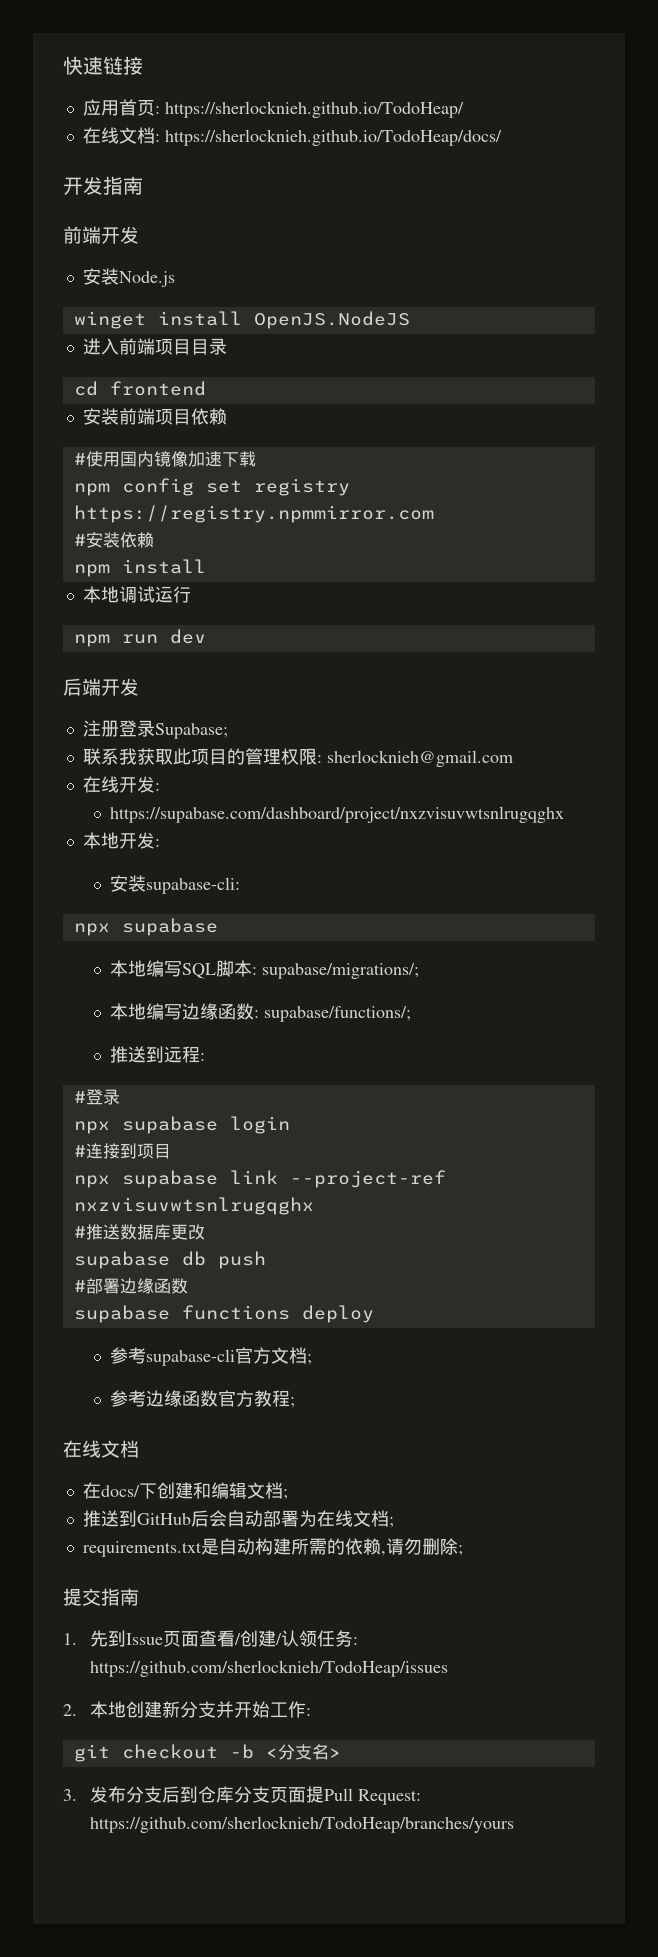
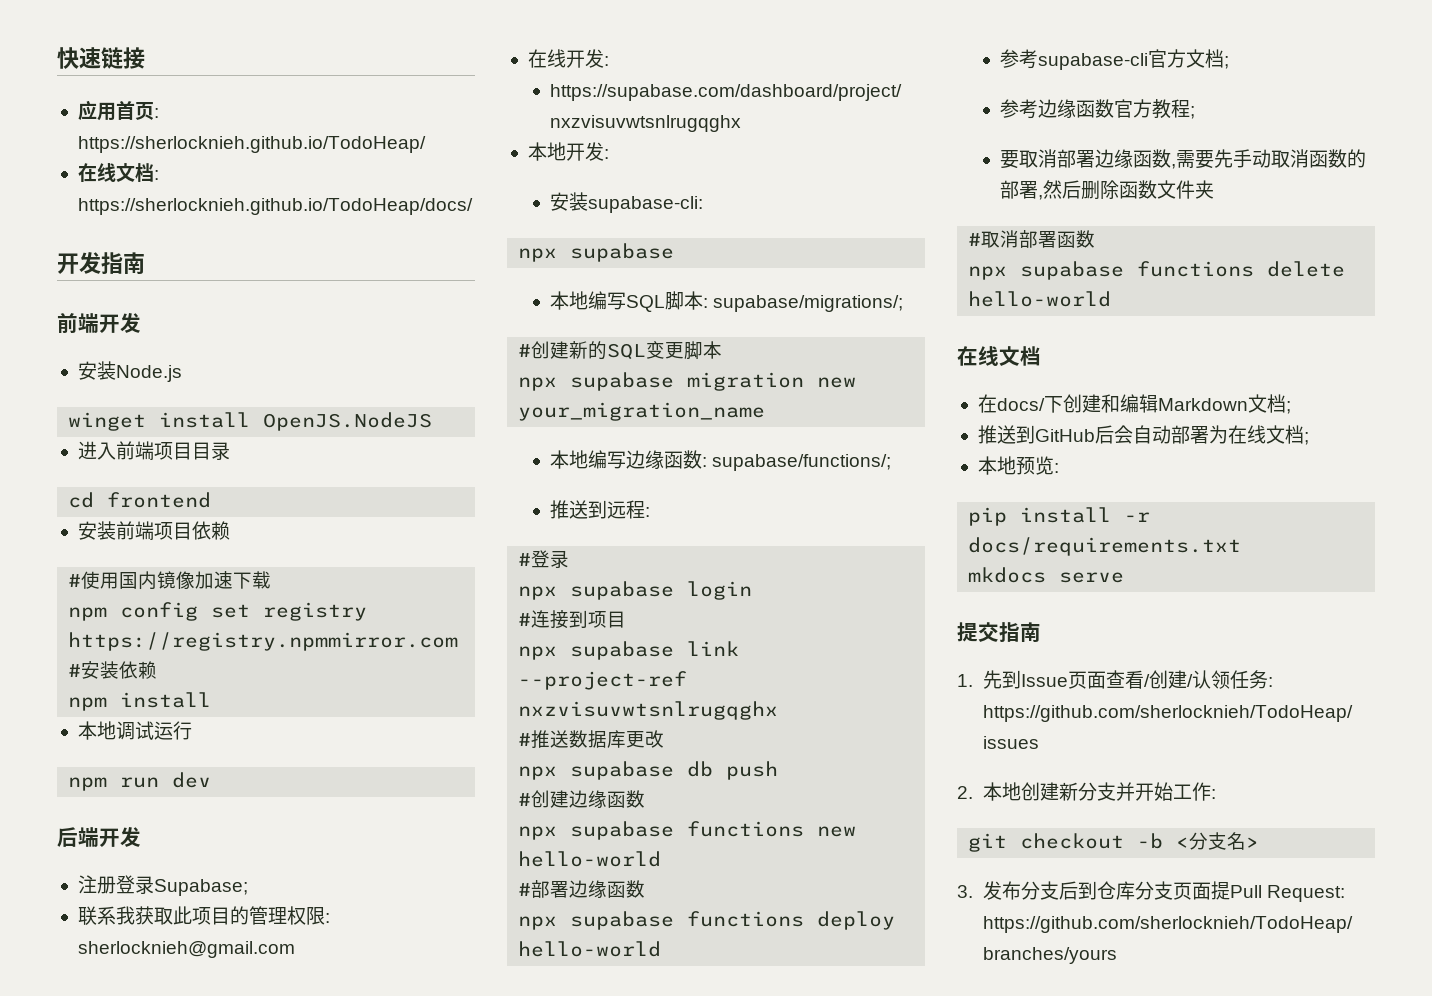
+ #创建新的SQL变更脚本
+ npx supabase migration new your_migration_name
- supabase db push
+ npx supabase db push
+ #创建边缘函数
+ npx supabase functions new hello-world
- supabase functions deploy
+ npx supabase functions deploy hello-world
+ 要取消部署边缘函数,需要先手动取消函数的部署,然后删除函数文件夹
+ #取消部署函数
+ npx supabase functions delete hello-world
- 在docs/下创建和编辑文档;
+ 在docs/下创建和编辑Markdown文档;
- requirements.txt是自动构建所需的依赖,请勿删除;
+ 本地预览:
+ pip install -r docs/requirements.txt
+ mkdocs serve

